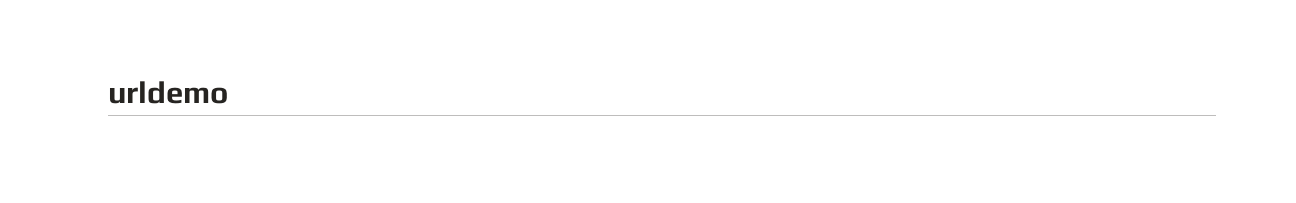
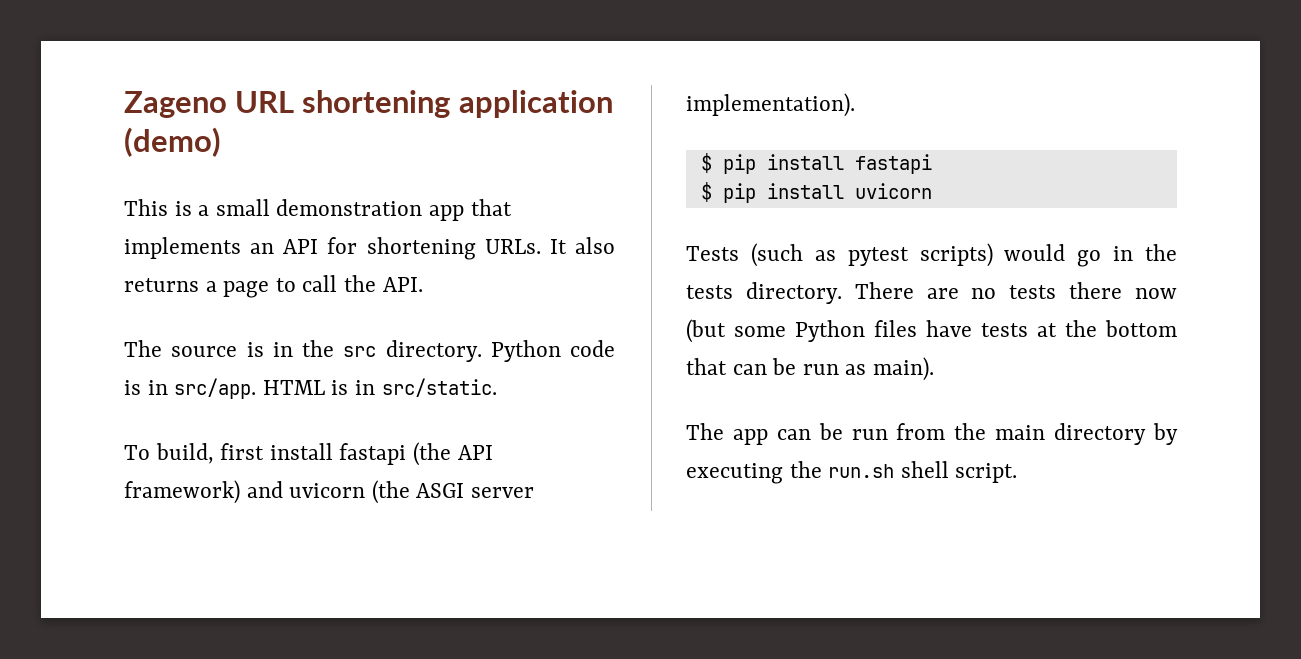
- urldemo
+ Zageno URL shortening application (demo)
+ This is a small demonstration app that implements an API for shortening URLs. It also returns a page to call the API.
+ The source is in the src directory. Python code is in src/app. HTML is in src/static.
+ To build, first install fastapi (the API framework) and uvicorn (the ASGI server implementation).
+ $ pip install fastapi
+ $ pip install uvicorn
+ Tests (such as pytest scripts) would go in the tests directory. There are no tests there now (but some Python files have tests at the bottom that can be run as main).
+ The app can be run from the main directory by executing the run.sh shell script.

